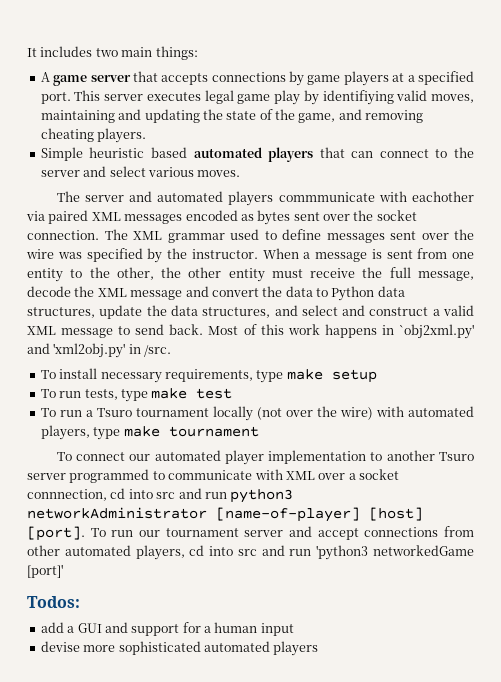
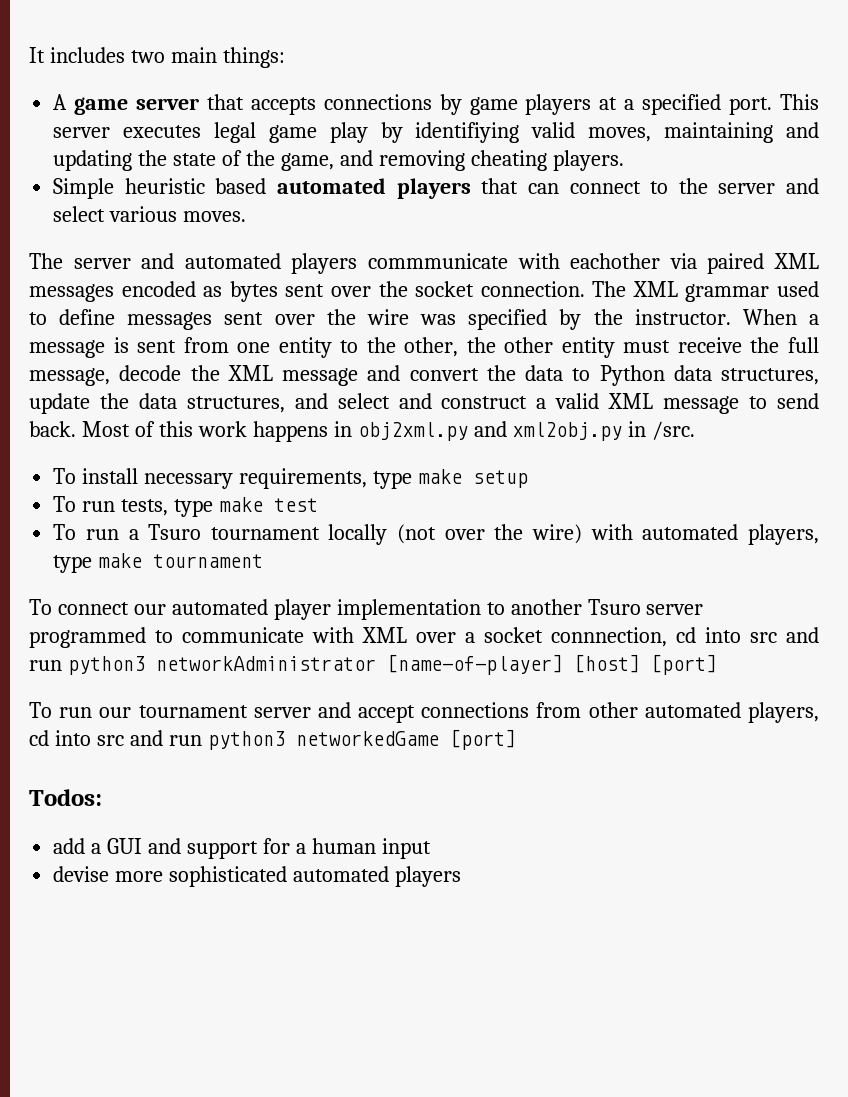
- Most of this work happens in `obj2xml.py' and 'xml2obj.py' in /src.
+ Most of this work happens in obj2xml.py and xml2obj.py in /src.
- To connect our automated player implementation to another Tsuro server programmed to communicate with XML over a socket connnection, cd into src and run python3 networkAdministrator [name-of-player] [host] [port]. To run our tournament server and accept connections from other automated players, cd into src and run 'python3 networkedGame [port]'
+ To connect our automated player implementation to another Tsuro server programmed to communicate with XML over a socket connnection, cd into src and run python3 networkAdministrator [name-of-player] [host] [port]
+ To run our tournament server and accept connections from other automated players, cd into src and run python3 networkedGame [port]

